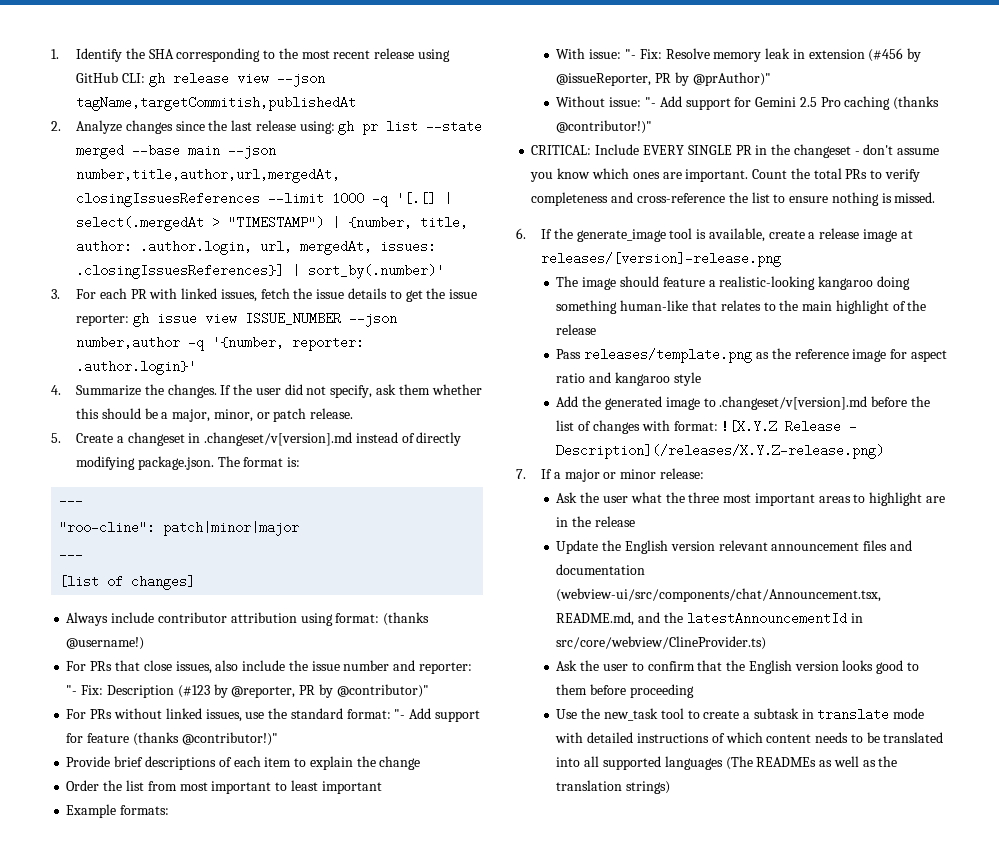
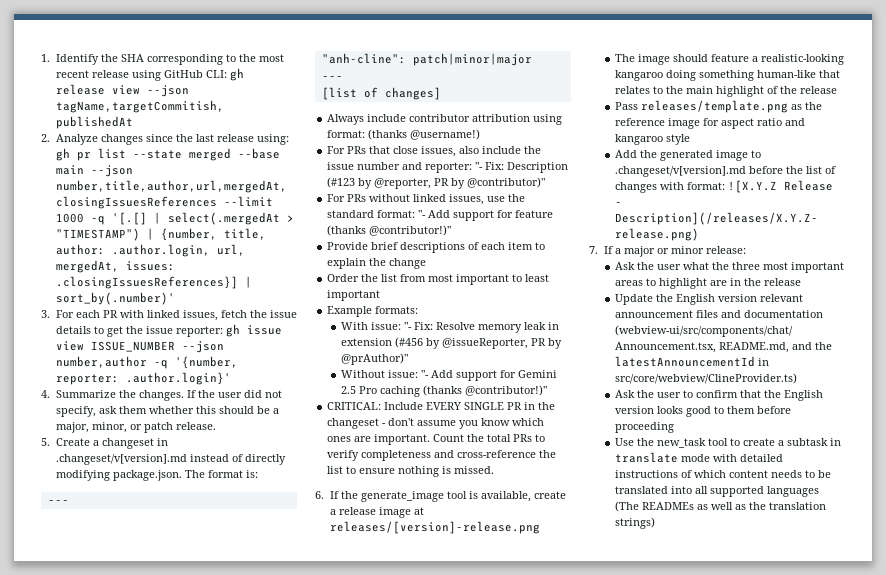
- "roo-cline": patch|minor|major
+ "anh-cline": patch|minor|major

